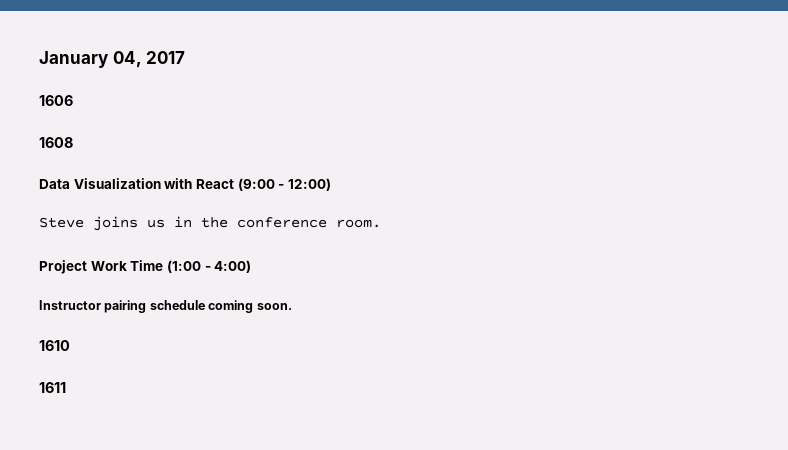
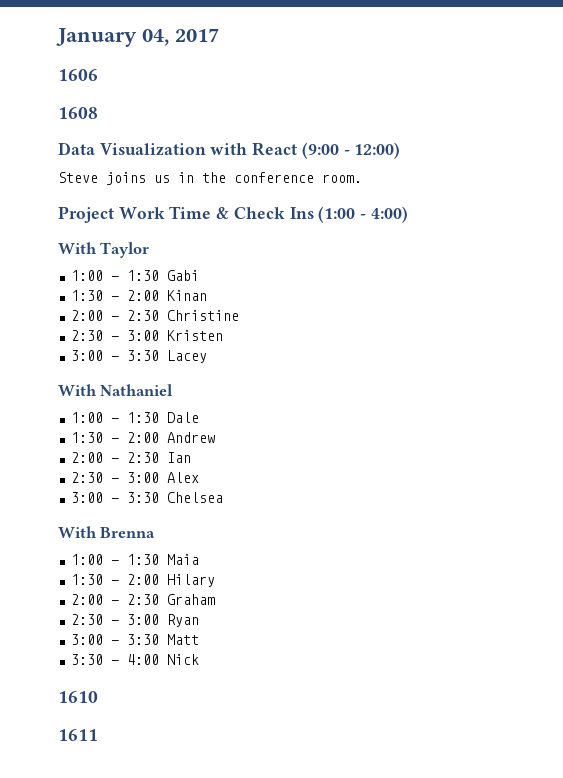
- Project Work Time (1:00 - 4:00)
+ Project Work Time & Check Ins (1:00 - 4:00)
- Instructor pairing schedule coming soon.
+ With Taylor
+ 1:00 - 1:30 Gabi
+ 1:30 - 2:00 Kinan
+ 2:00 - 2:30 Christine
+ 2:30 - 3:00 Kristen
+ 3:00 - 3:30 Lacey
+ With Nathaniel
+ 1:00 - 1:30 Dale
+ 1:30 - 2:00 Andrew
+ 2:00 - 2:30 Ian
+ 2:30 - 3:00 Alex
+ 3:00 - 3:30 Chelsea
+ With Brenna
+ 1:00 - 1:30 Maia
+ 1:30 - 2:00 Hilary
+ 2:00 - 2:30 Graham
+ 2:30 - 3:00 Ryan
+ 3:00 - 3:30 Matt
+ 3:30 - 4:00 Nick

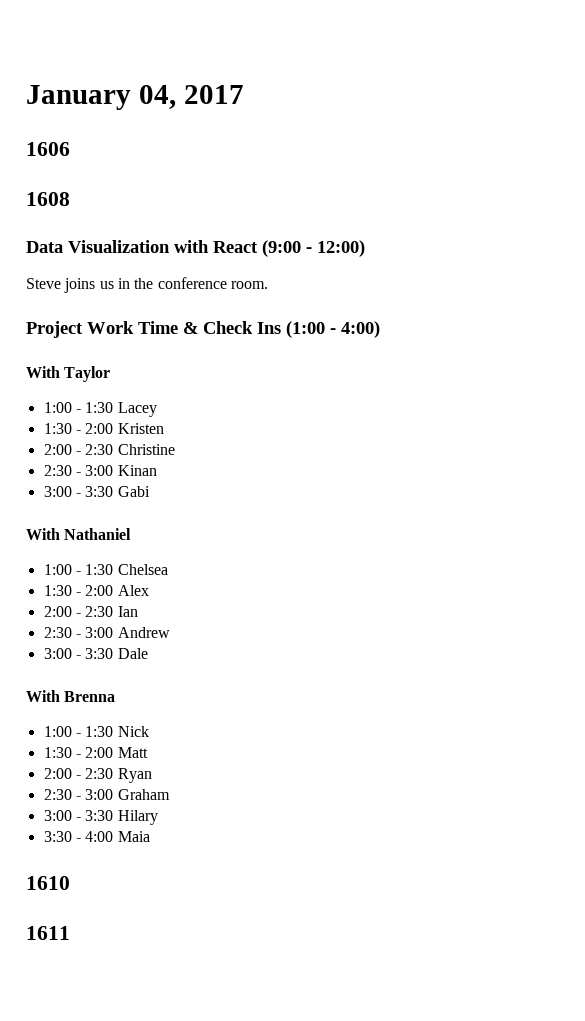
- 1:00 - 1:30 Gabi
- 1:30 - 2:00 Kinan
+ 1:00 - 1:30 Lacey
+ 1:30 - 2:00 Kristen
- 2:30 - 3:00 Kristen
- 3:00 - 3:30 Lacey
+ 2:30 - 3:00 Kinan
+ 3:00 - 3:30 Gabi
- 1:00 - 1:30 Dale
- 1:30 - 2:00 Andrew
+ 1:00 - 1:30 Chelsea
+ 1:30 - 2:00 Alex
- 2:30 - 3:00 Alex
- 3:00 - 3:30 Chelsea
+ 2:30 - 3:00 Andrew
+ 3:00 - 3:30 Dale
- 1:00 - 1:30 Maia
- 1:30 - 2:00 Hilary
- 2:00 - 2:30 Graham
- 2:30 - 3:00 Ryan
- 3:00 - 3:30 Matt
+ 1:00 - 1:30 Nick
+ 1:30 - 2:00 Matt
+ 2:00 - 2:30 Ryan
+ 2:30 - 3:00 Graham
+ 3:00 - 3:30 Hilary
- 3:30 - 4:00 Nick
+ 3:30 - 4:00 Maia

